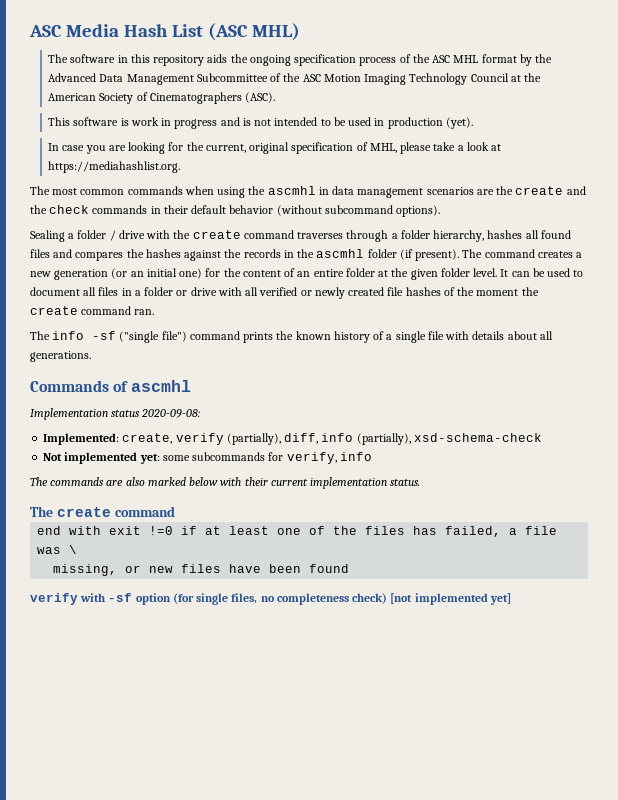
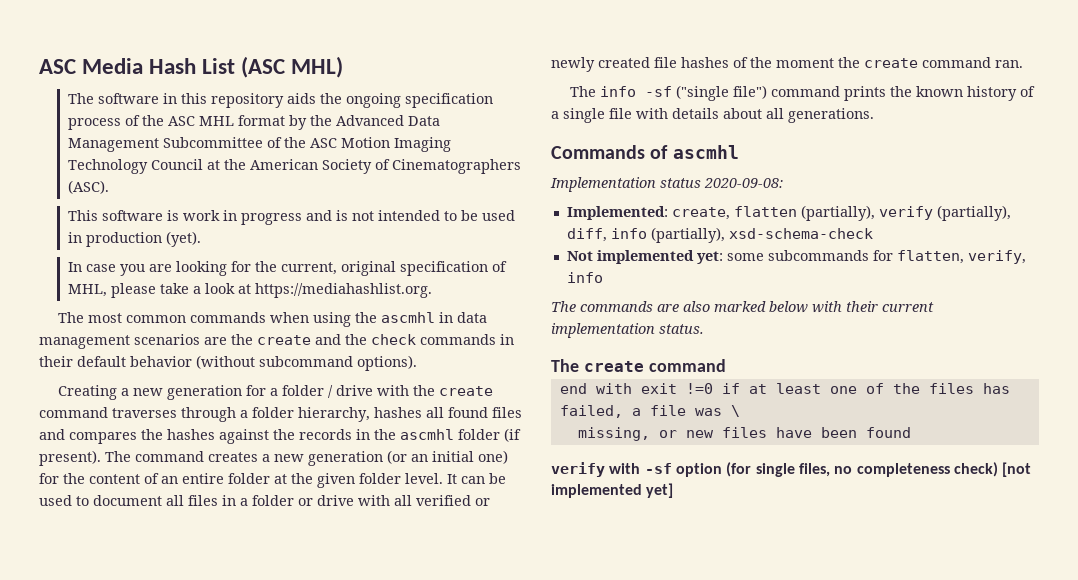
- Sealing a folder / drive with the create command traverses through a folder hierarchy, hashes all found files and compares the hashes against the records in the ascmhl folder (if present).
+ Creating a new generation for a folder / drive with the create command traverses through a folder hierarchy, hashes all found files and compares the hashes against the records in the ascmhl folder (if present).
- Implemented: create, verify (partially), diff, info (partially), xsd-schema-check
+ Implemented: create, flatten (partially), verify (partially), diff, info (partially), xsd-schema-check
- Not implemented yet: some subcommands for verify, info
+ Not implemented yet: some subcommands for flatten, verify, info

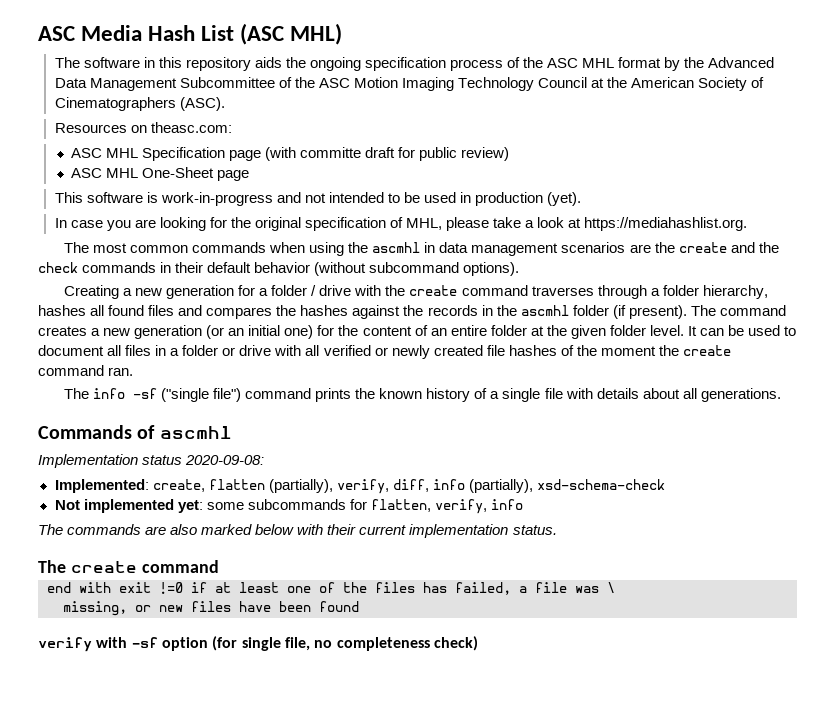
- This software is work in progress and is not intended to be used in production (yet).
+ Resources on theasc.com:
+ ASC MHL Specification page (with committe draft for public review)
+ ASC MHL One-Sheet page
+ This software is work-in-progress and not intended to be used in production (yet).
- In case you are looking for the current, original specification of MHL, please take a look at https://mediahashlist.org.
+ In case you are looking for the original specification of MHL, please take a look at https://mediahashlist.org.
- Implemented: create, flatten (partially), verify (partially), diff, info (partially), xsd-schema-check
+ Implemented: create, flatten (partially), verify, diff, info (partially), xsd-schema-check
- verify with -sf option (for single files, no completeness check) [not implemented yet]
+ verify with -sf option (for single file, no completeness check)

